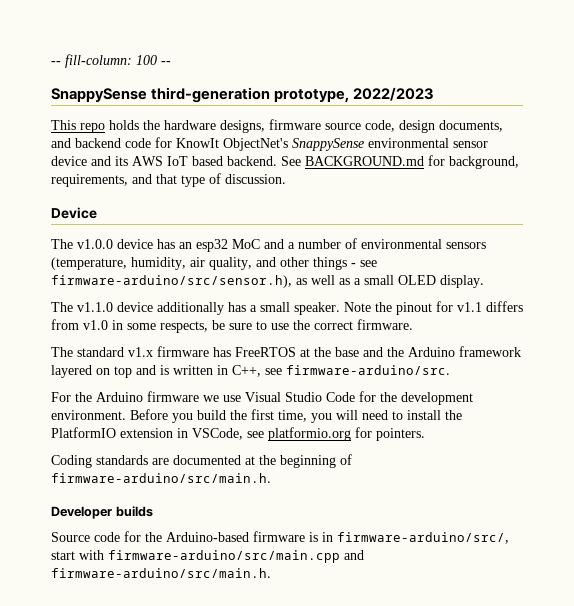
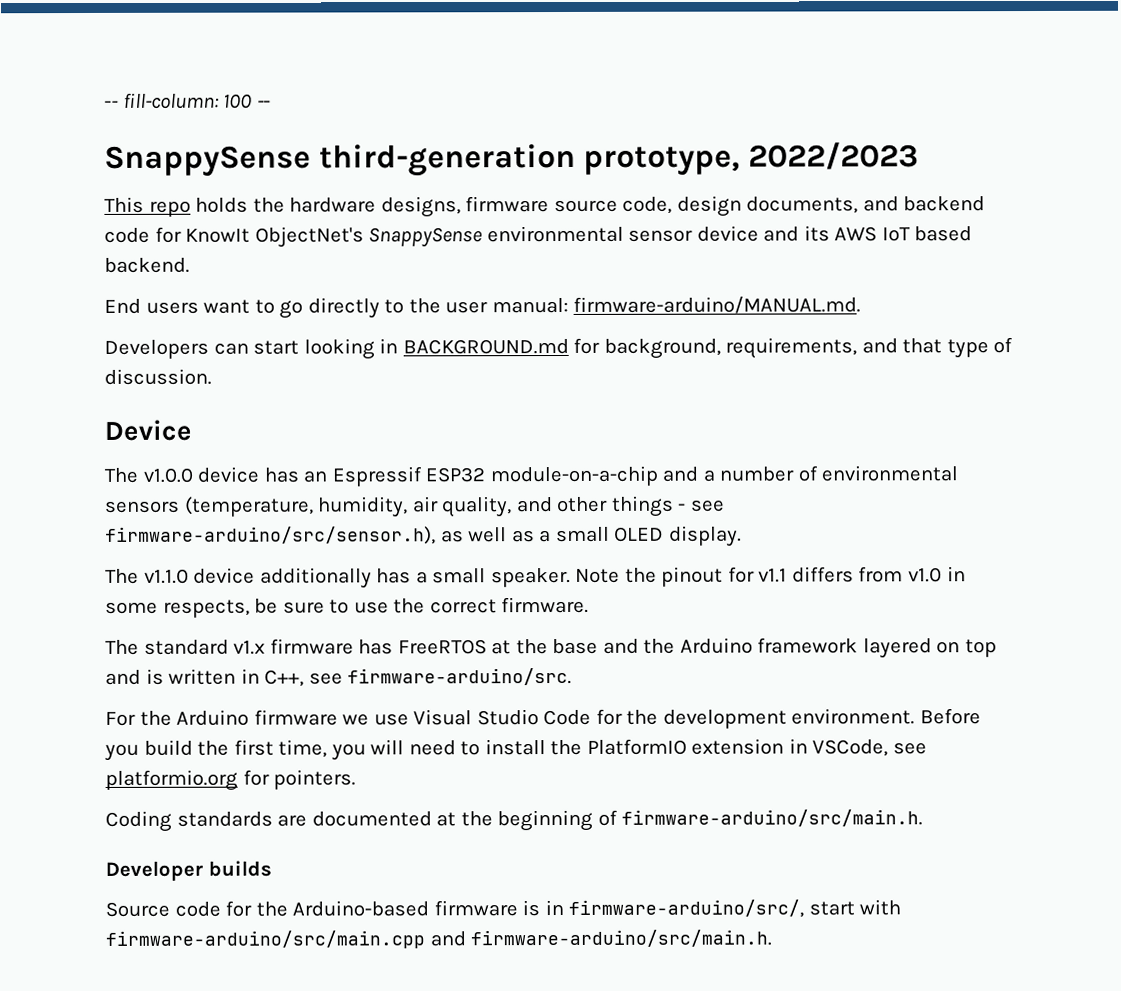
- This repo holds the hardware designs, firmware source code, design documents, and backend code for KnowIt ObjectNet's SnappySense environmental sensor device and its AWS IoT based backend. See BACKGROUND.md for background, requirements, and that type of discussion.
+ This repo holds the hardware designs, firmware source code, design documents, and backend code for KnowIt ObjectNet's SnappySense environmental sensor device and its AWS IoT based backend.
+ End users want to go directly to the user manual: firmware-arduino/MANUAL.md.
+ Developers can start looking in BACKGROUND.md for background, requirements, and that type of discussion.
- The v1.0.0 device has an esp32 MoC and a number of environmental sensors (temperature, humidity, air quality, and other things - see firmware-arduino/src/sensor.h), as well as a small OLED display.
+ The v1.0.0 device has an Espressif ESP32 module-on-a-chip and a number of environmental sensors (temperature, humidity, air quality, and other things - see firmware-arduino/src/sensor.h), as well as a small OLED display.

